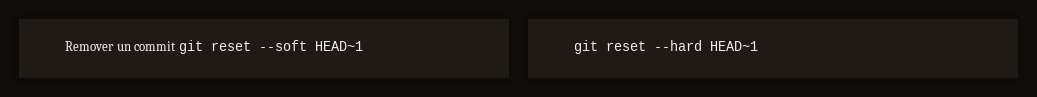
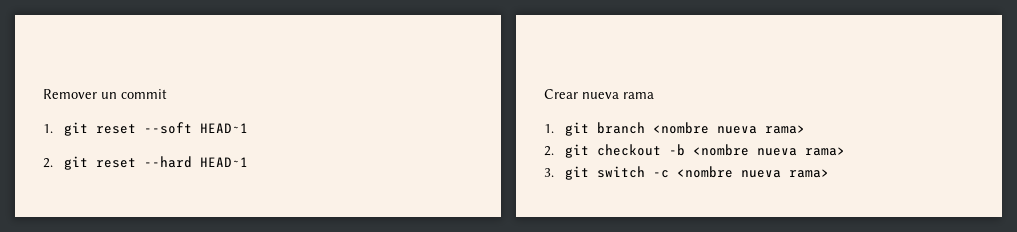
- Remover un commit git reset --soft HEAD~1
+ Remover un commit
+ 1. git reset --soft HEAD~1
- git reset --hard HEAD~1
+ 2. git reset --hard HEAD~1
+ Crear nueva rama
+ 1. git branch <nombre nueva rama>
+ 2. git checkout -b <nombre nueva rama>
+ 3. git switch -c <nombre nueva rama>

